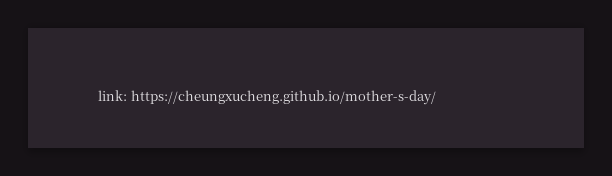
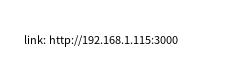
- link: https://cheungxucheng.github.io/mother-s-day/
+ link: http://192.168.1.115:3000

